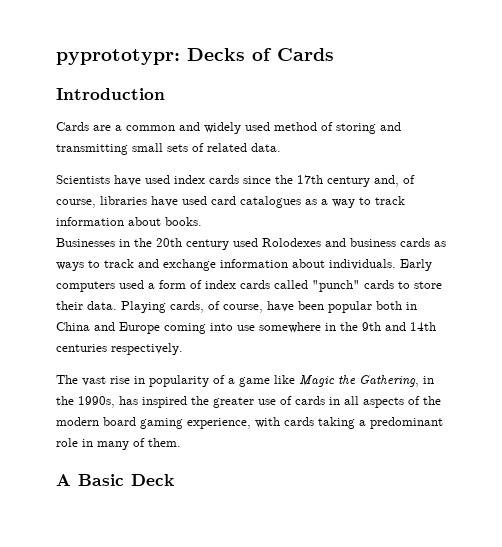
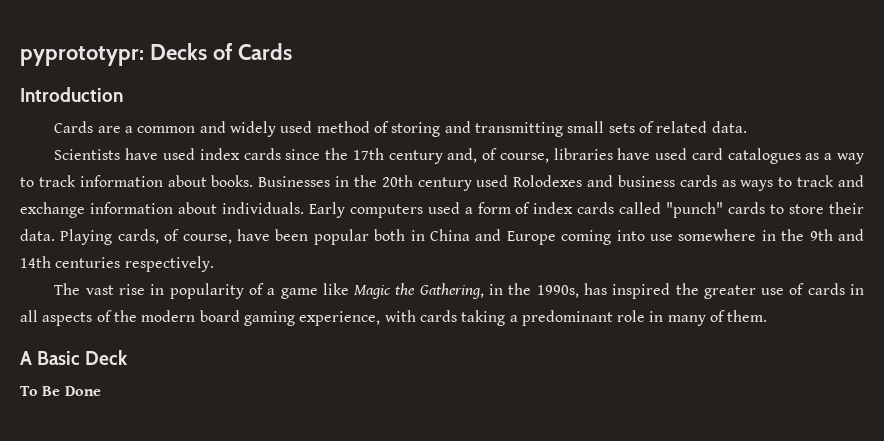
- Scientists have used index cards since the 17th century and, of course, libraries have used card catalogues as a way to track information about books.
- Businesses in the 20th century used Rolodexes and business cards as ways to track and exchange information about individuals.
+ Scientists have used index cards since the 17th century and, of course, libraries have used card catalogues as a way to track information about books. Businesses in the 20th century used Rolodexes and business cards as ways to track and exchange information about individuals.
+ To Be Done

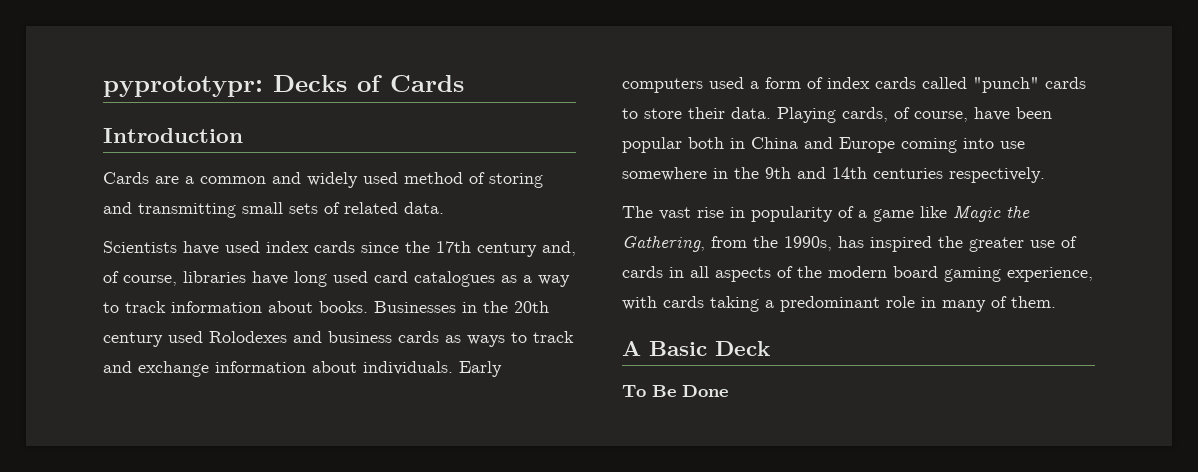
- Scientists have used index cards since the 17th century and, of course, libraries have used card catalogues as a way to track information about books.
+ Scientists have used index cards since the 17th century and, of course, libraries have long used card catalogues as a way to track information about books.
- The vast rise in popularity of a game like Magic the Gathering, in the 1990s, has inspired the greater use of cards in all aspects of the modern board gaming experience, with cards taking a predominant role in many of them.
+ The vast rise in popularity of a game like Magic the Gathering, from the 1990s, has inspired the greater use of cards in all aspects of the modern board gaming experience, with cards taking a predominant role in many of them.

